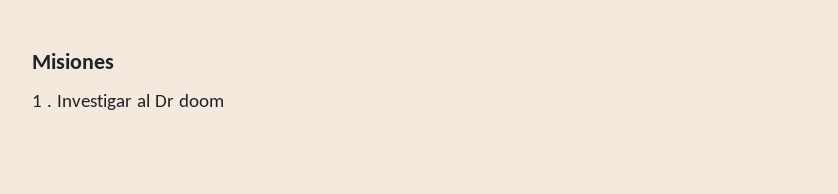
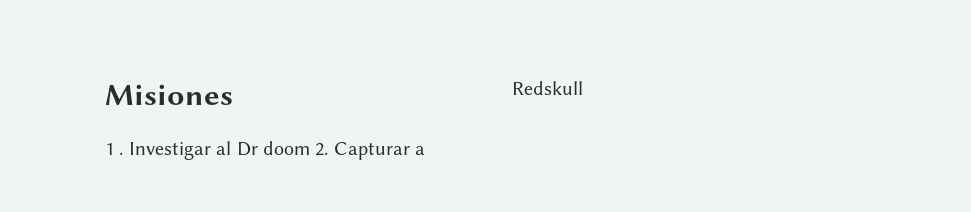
- Investigar al Dr doom
+ Investigar al Dr doom 2. Capturar a Redskull

